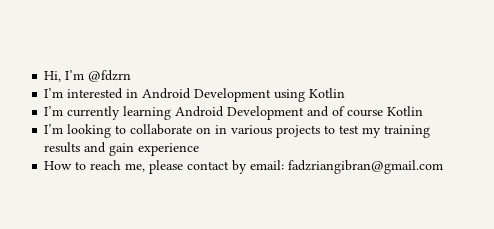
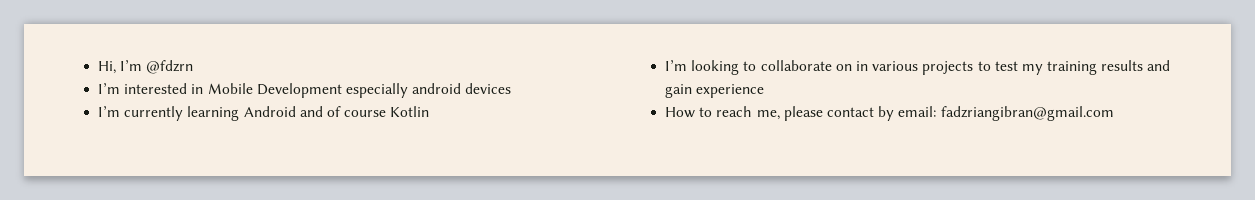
- I’m interested in Android Development using Kotlin
+ I’m interested in Mobile Development especially android devices
- I’m currently learning Android Development and of course Kotlin
+ I’m currently learning Android and of course Kotlin

